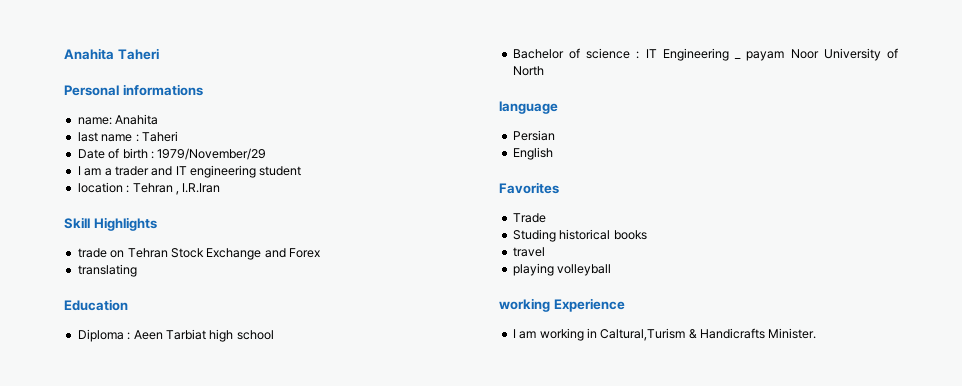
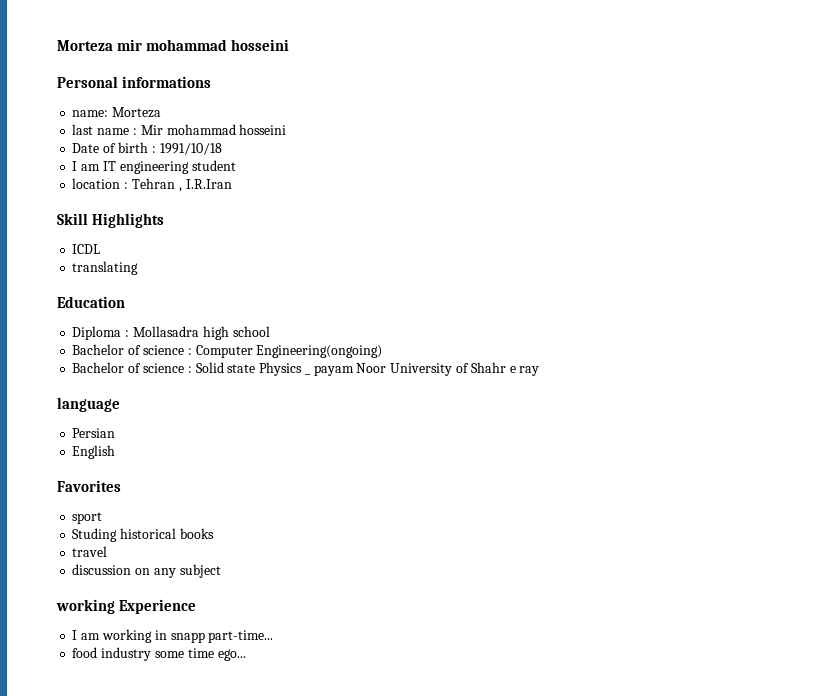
- Anahita Taheri
+ Morteza mir mohammad hosseini
- name: Anahita
+ name: Morteza
- last name : Taheri
+ last name : Mir mohammad hosseini
- Date of birth : 1979/November/29
- I am a trader and IT engineering student
+ Date of birth : 1991/10/18
+ I am IT engineering student
- trade on Tehran Stock Exchange and Forex
+ ICDL
- Diploma : Aeen Tarbiat high school
+ Diploma : Mollasadra high school
- Bachelor of science : IT Engineering _ payam Noor University of North
+ Bachelor of science : Computer Engineering(ongoing)
+ Bachelor of science : Solid state Physics _ payam Noor University of Shahr e ray
- Trade
+ sport
- playing volleyball
+ discussion on any subject
- I am working in Caltural,Turism & Handicrafts Minister.
+ I am working in snapp part-time...
+ food industry some time ego...

